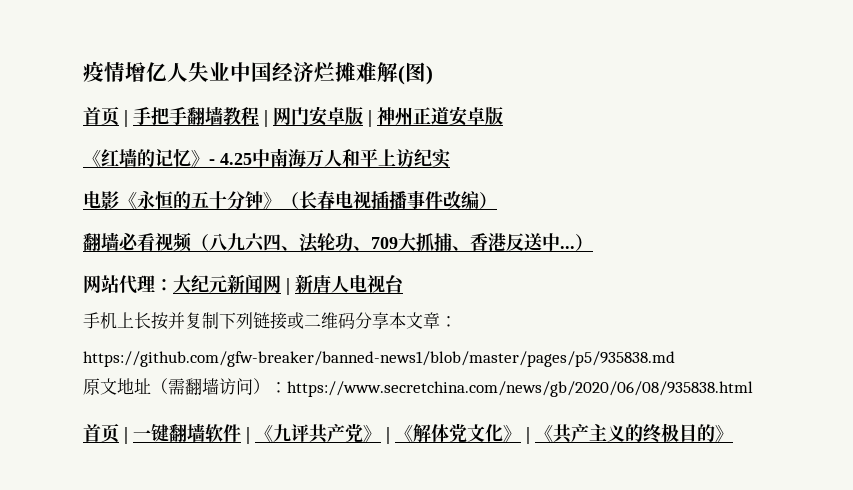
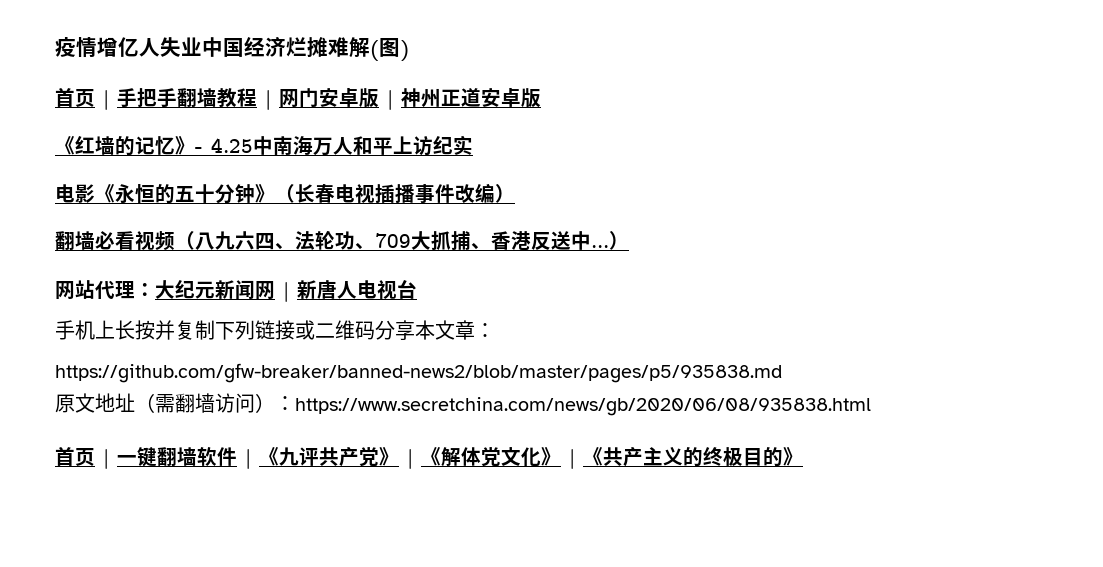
- https://github.com/gfw-breaker/banned-news1/blob/master/pages/p5/935838.md
+ https://github.com/gfw-breaker/banned-news2/blob/master/pages/p5/935838.md

